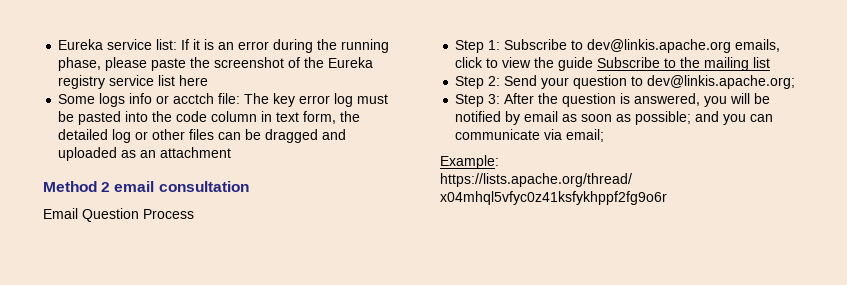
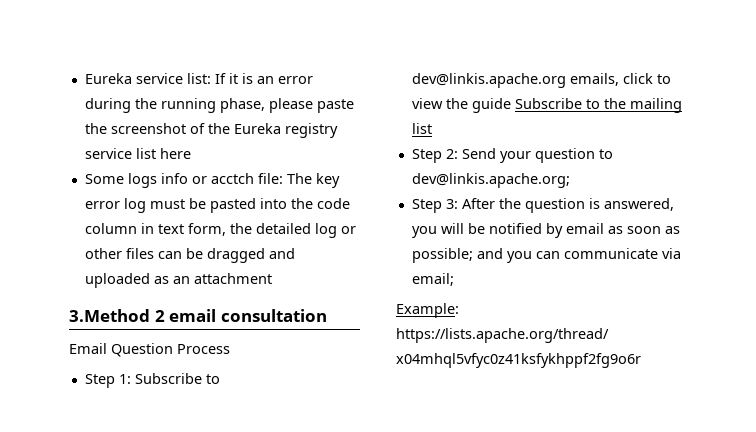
- Method 2 email consultation
+ 3.Method 2 email consultation

